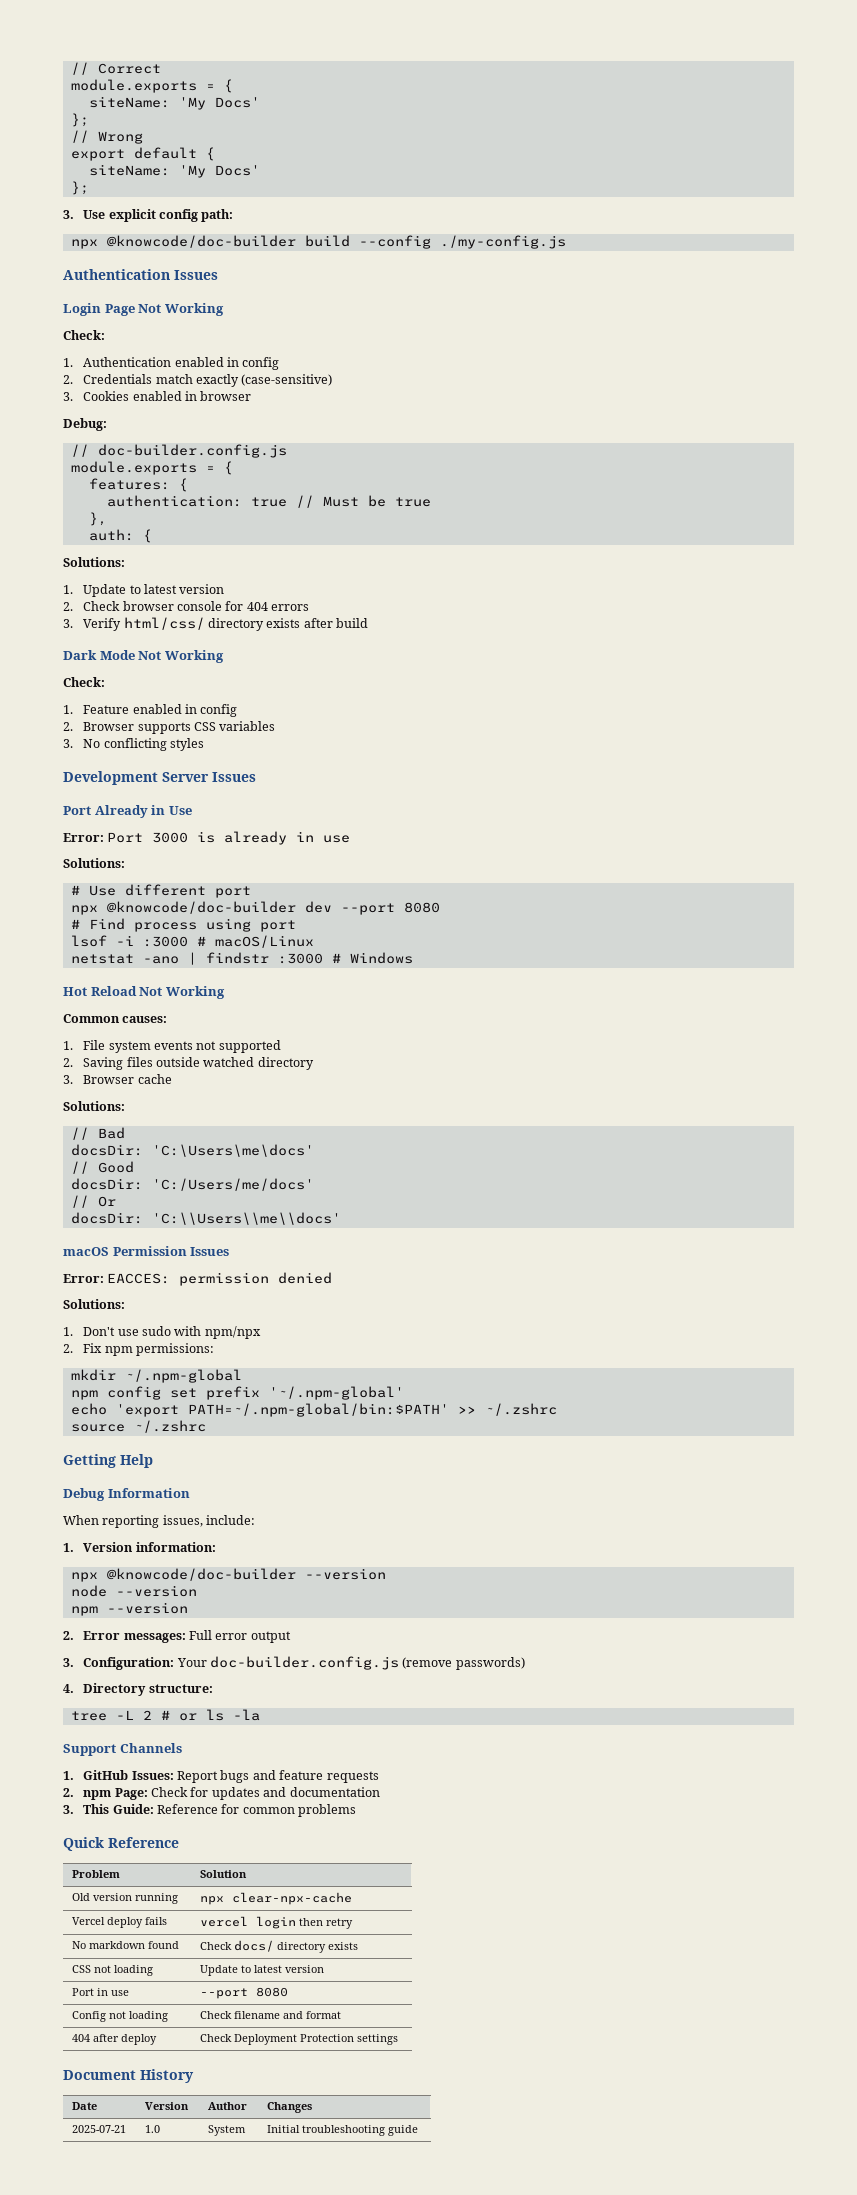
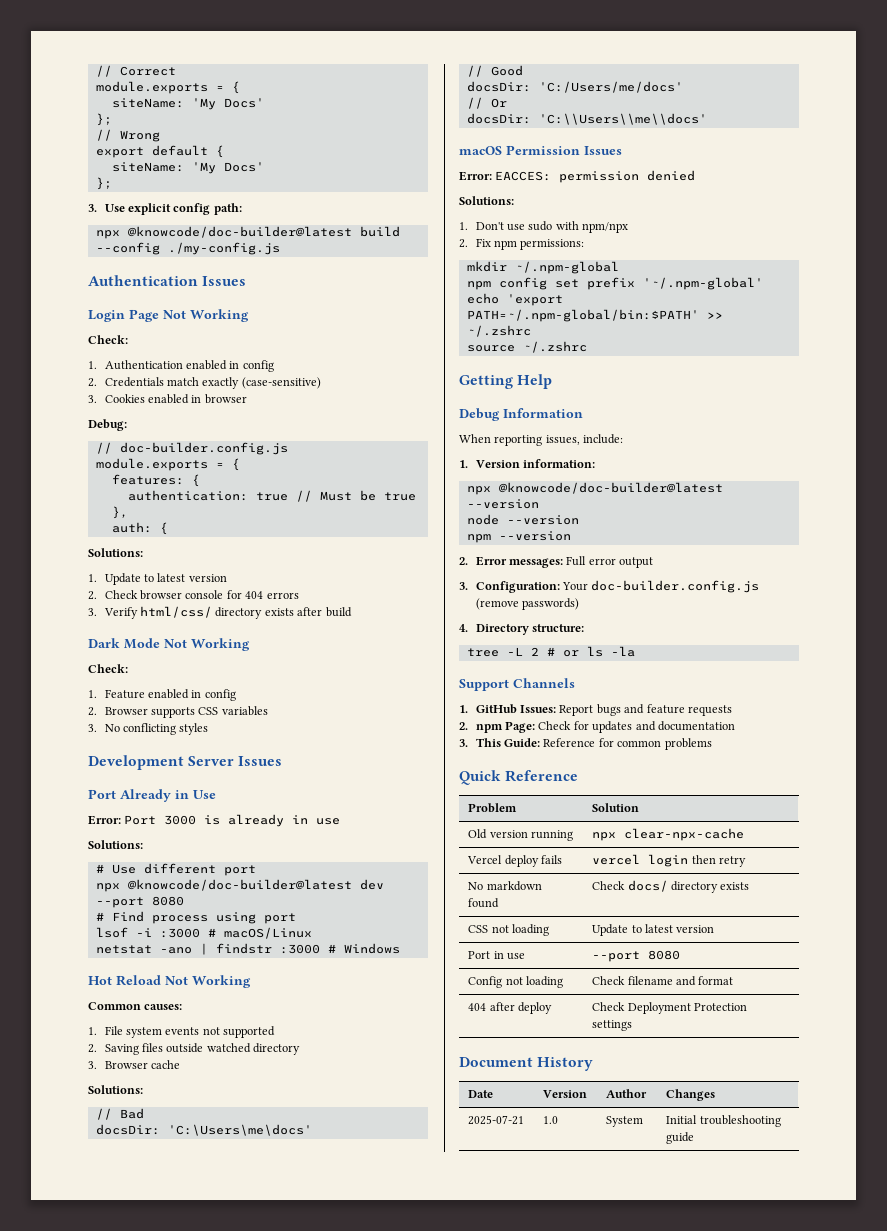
- npx @knowcode/doc-builder build --config ./my-config.js
+ npx @knowcode/doc-builder@latest build --config ./my-config.js
- npx @knowcode/doc-builder dev --port 8080
+ npx @knowcode/doc-builder@latest dev --port 8080
- npx @knowcode/doc-builder --version
+ npx @knowcode/doc-builder@latest --version

